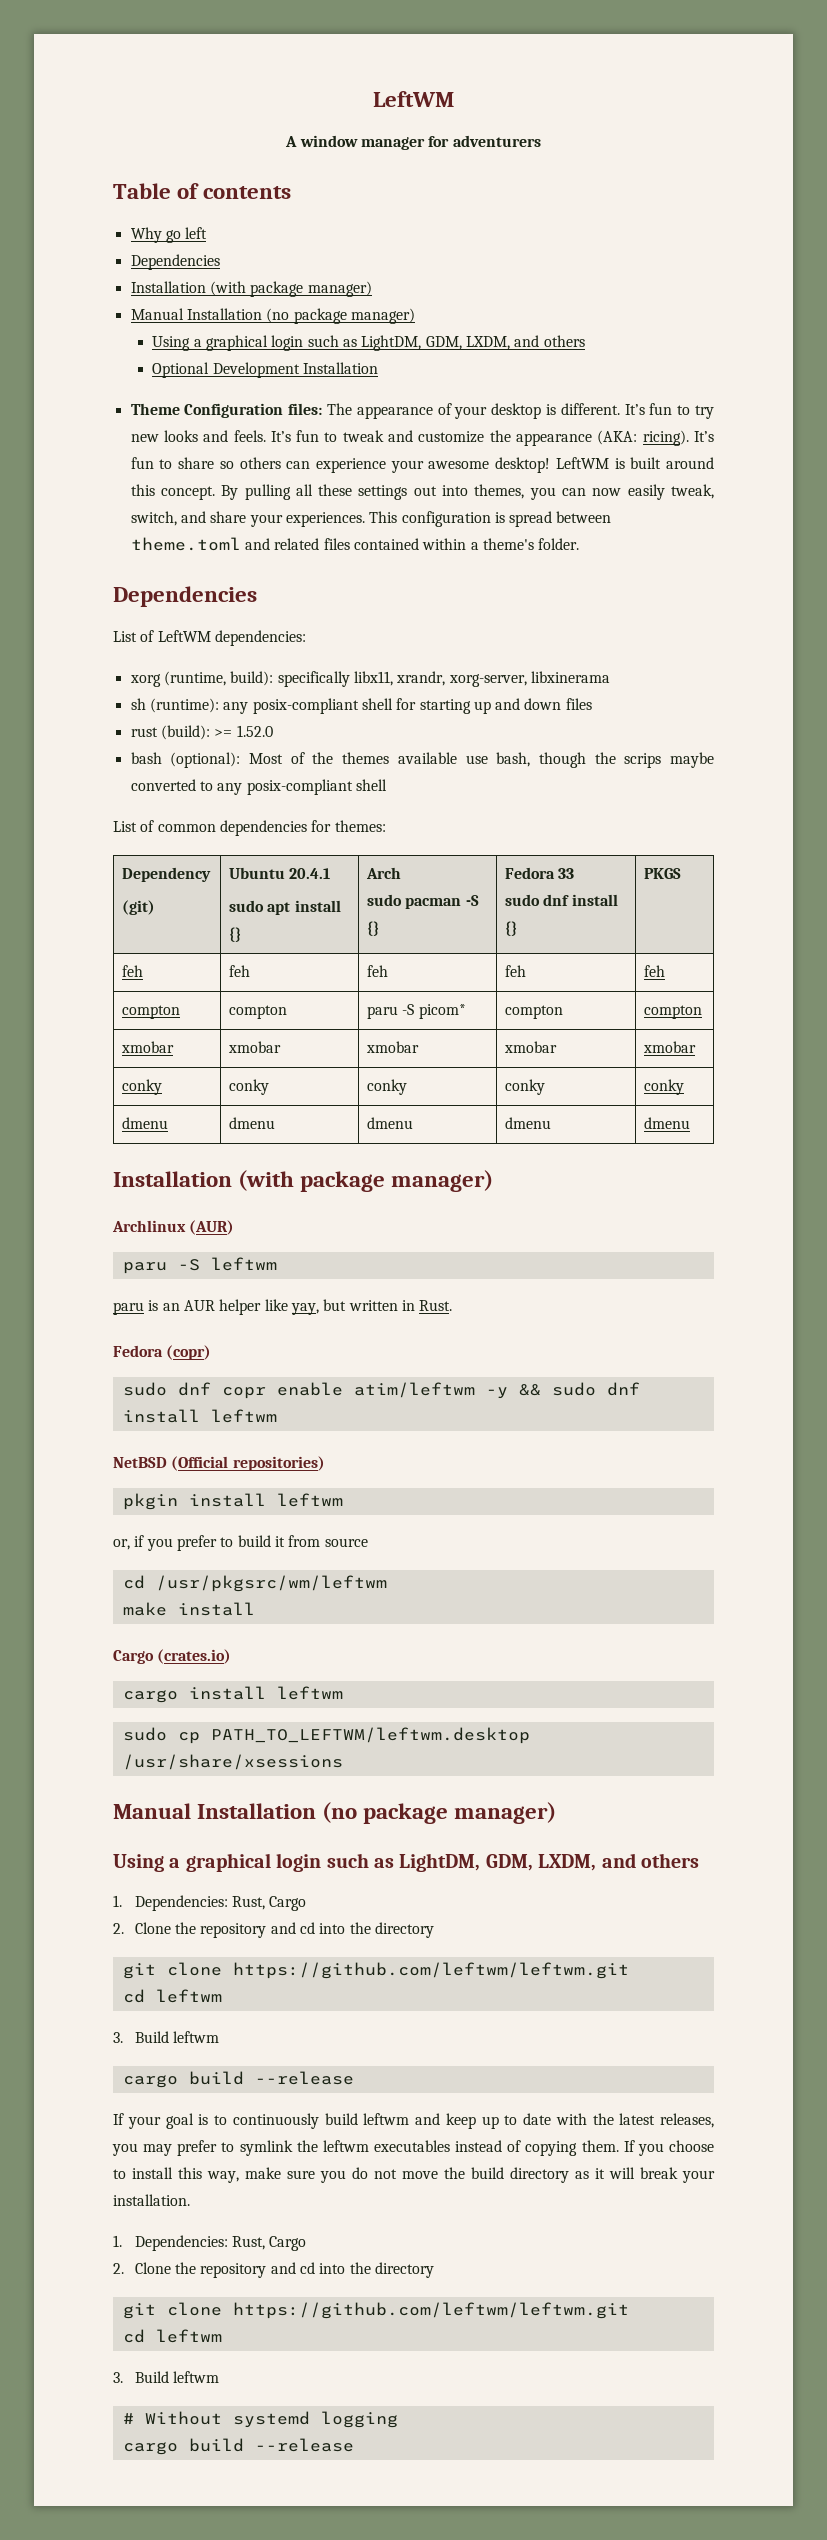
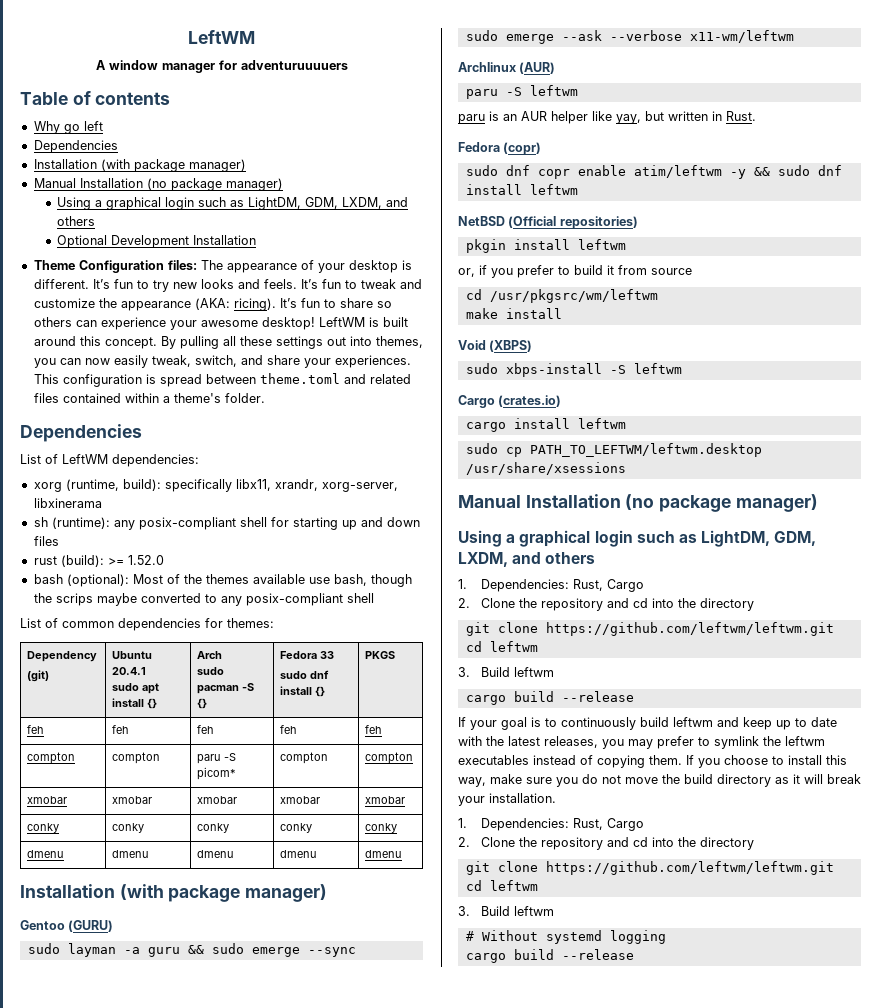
- A window manager for adventurers
+ A window manager for adventuruuuuers
+ Gentoo (GURU)
+ sudo layman -a guru && sudo emerge --sync
+ sudo emerge --ask --verbose x11-wm/leftwm
+ Void (XBPS)
+ sudo xbps-install -S leftwm

